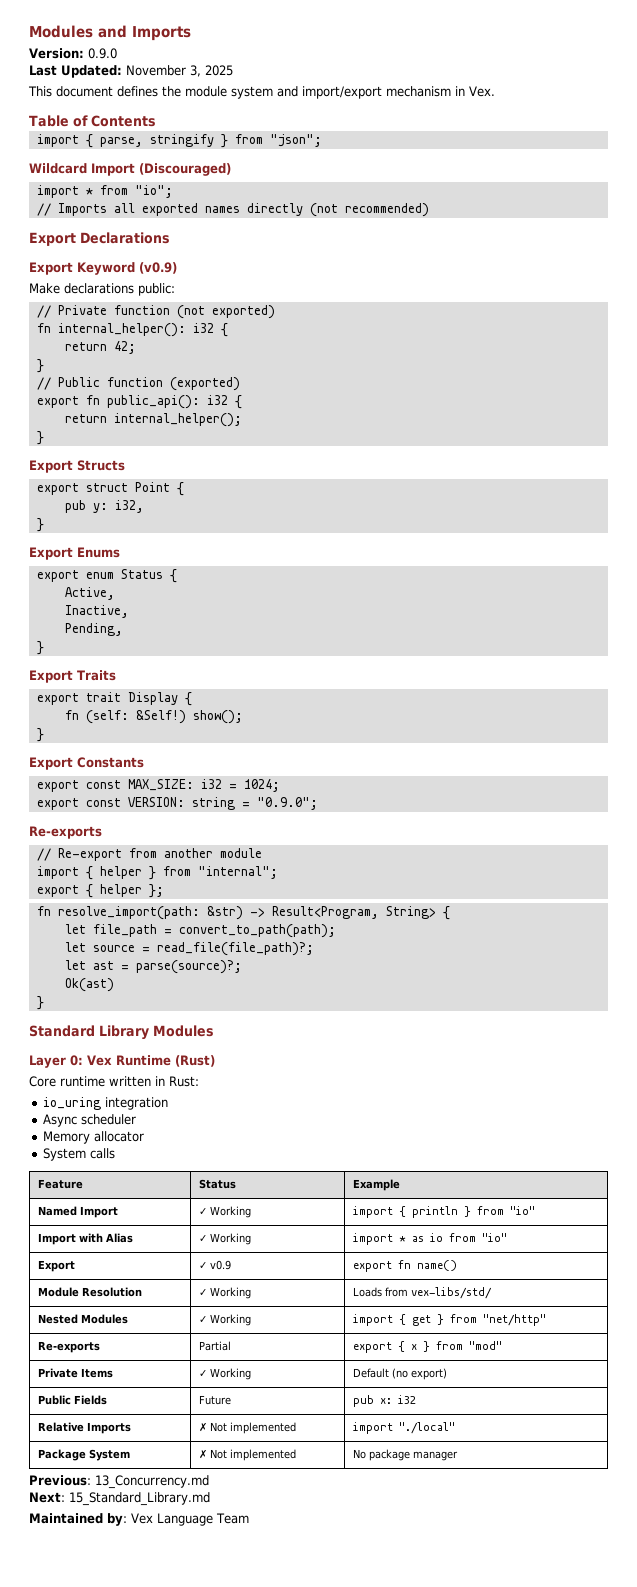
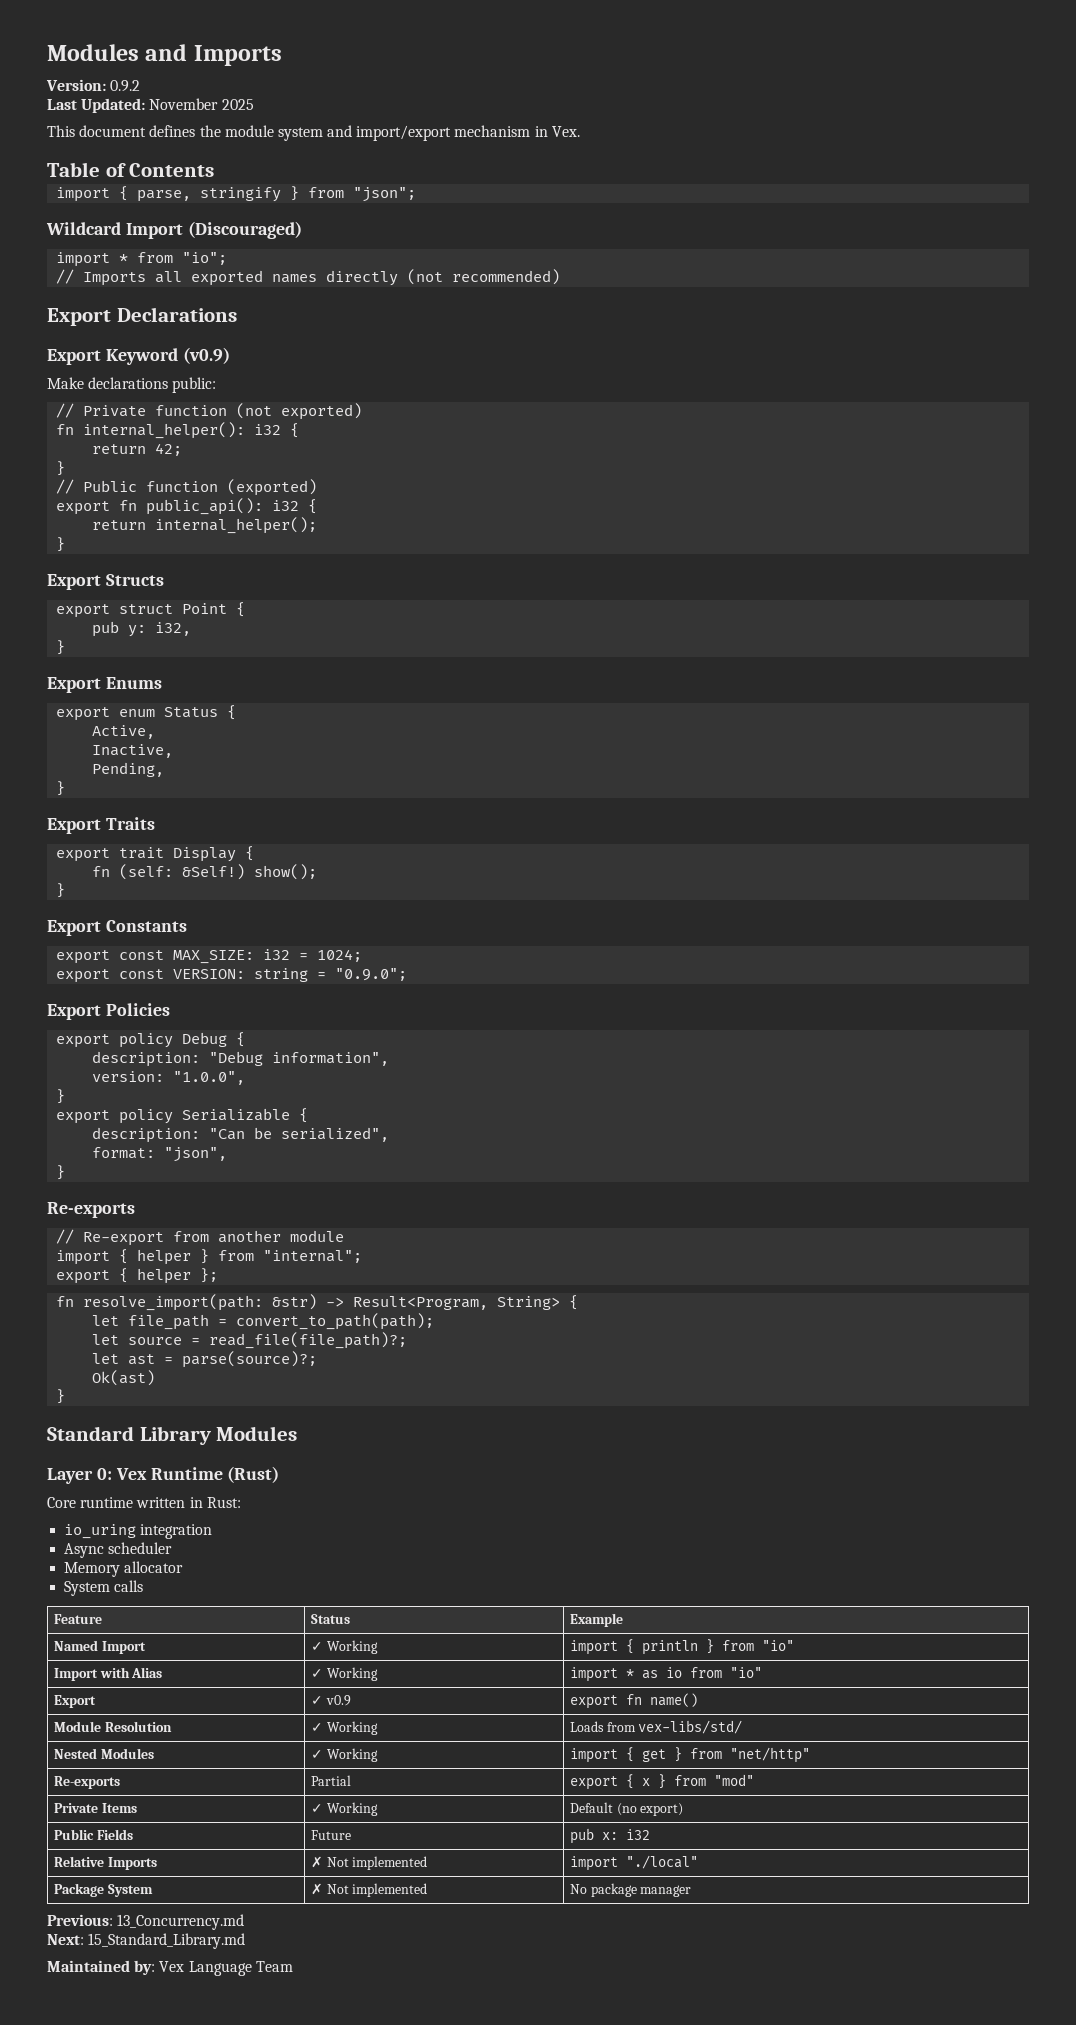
- Version: 0.9.0
+ Version: 0.9.2
- Last Updated: November 3, 2025
+ Last Updated: November 2025
+ Export Policies
+ export policy Debug {
+ description: "Debug information",
+ version: "1.0.0",
+ }
+ export policy Serializable {
+ description: "Can be serialized",
+ format: "json",
+ }

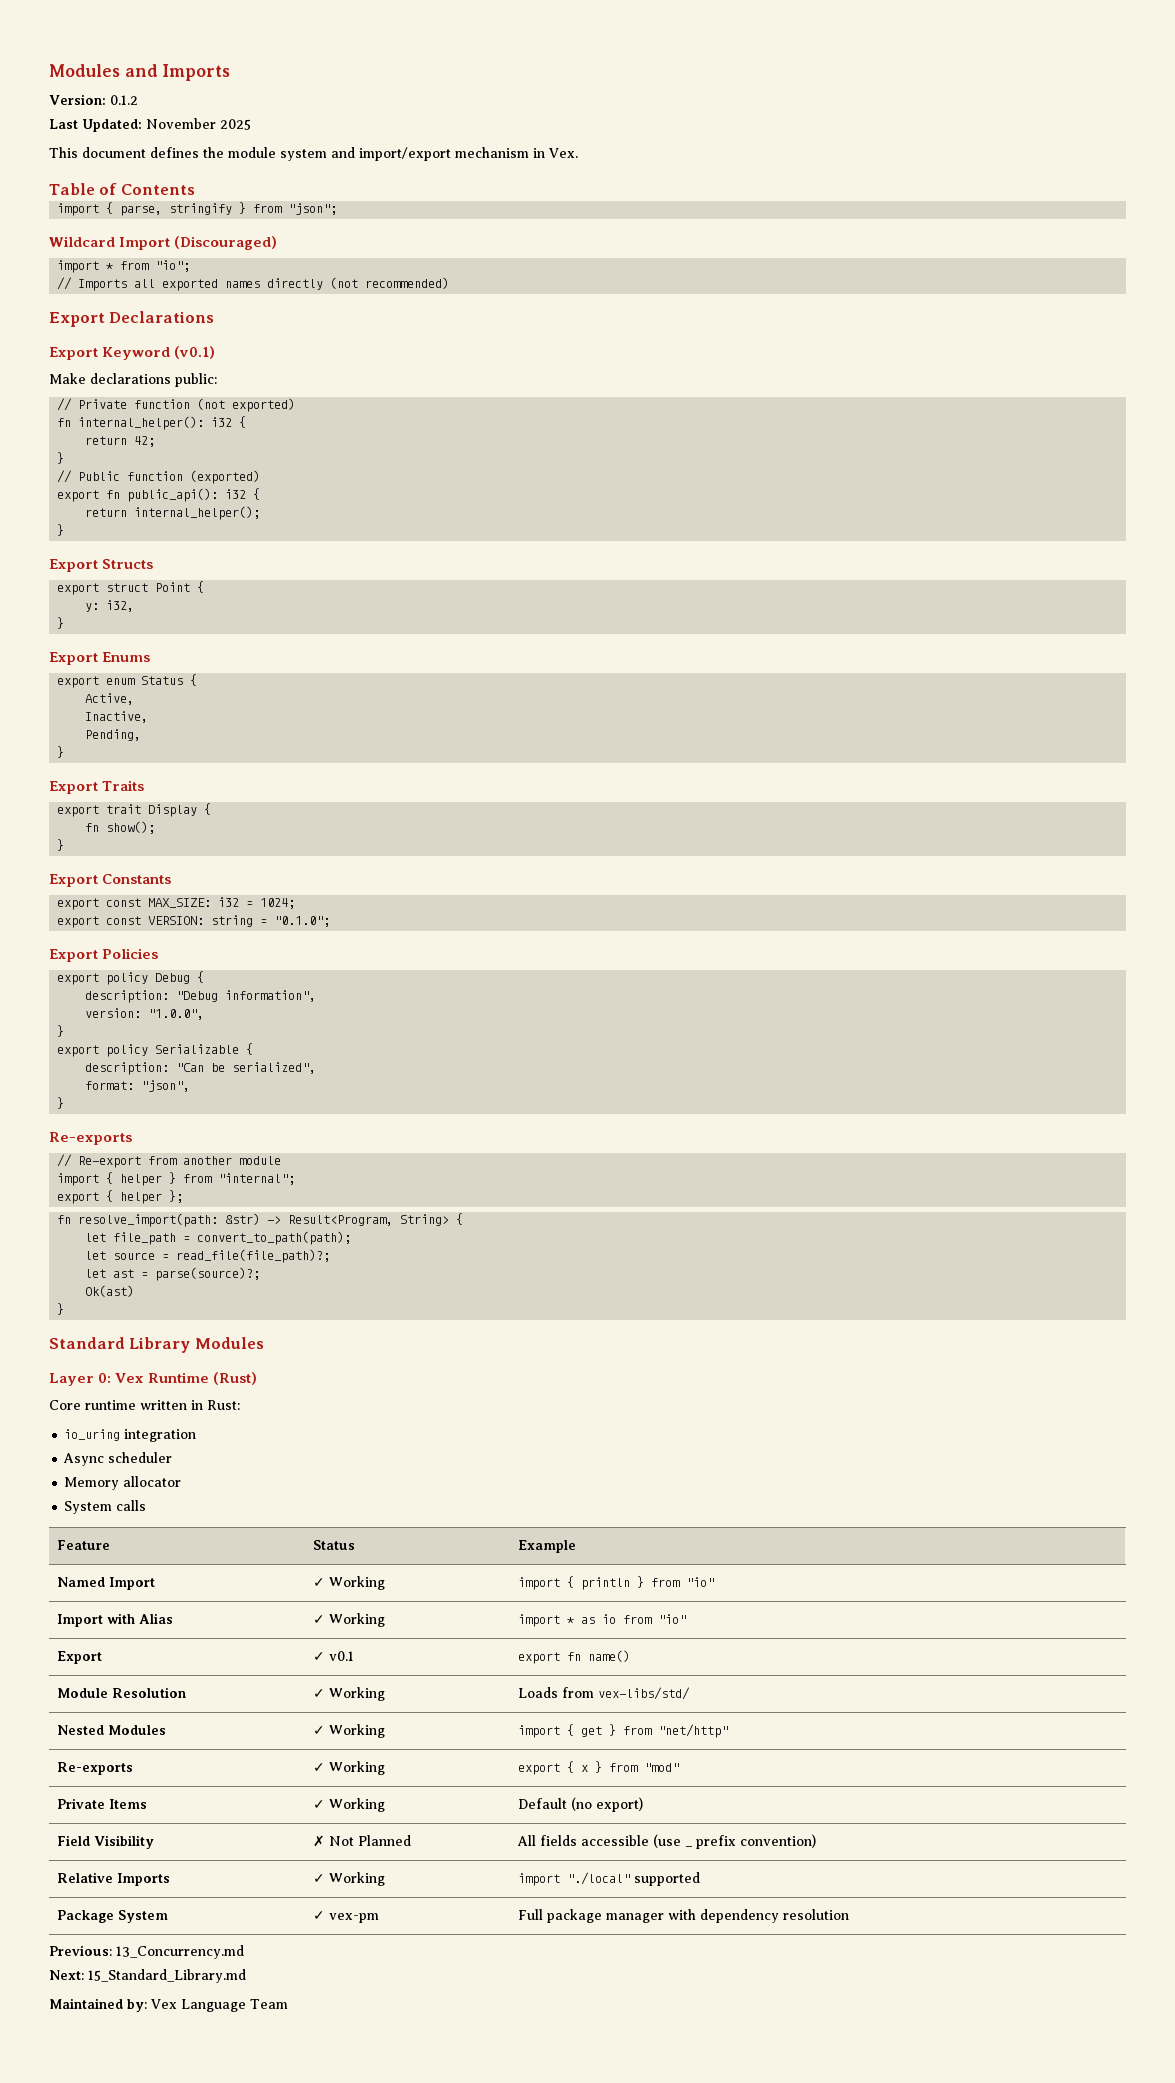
- Version: 0.9.2
+ Version: 0.1.2
- Export Keyword (v0.9)
+ Export Keyword (v0.1)
- pub y: i32,
+ y: i32,
- fn (self: &Self!) show();
+ fn show();
- export const VERSION: string = "0.9.0";
+ export const VERSION: string = "0.1.0";
- Export | ✓ v0.9 | export fn name()
+ Export | ✓ v0.1 | export fn name()
- Re-exports | Partial | export { x } from "mod"
+ Re-exports | ✓ Working | export { x } from "mod"
- Public Fields | Future | pub x: i32
+ Field Visibility | ✗ Not Planned | All fields accessible (use _ prefix convention)
- Relative Imports | ✗ Not implemented | import "./local"
+ Relative Imports | ✓ Working | import "./local" supported
- Package System | ✗ Not implemented | No package manager
+ Package System | ✓ vex-pm | Full package manager with dependency resolution

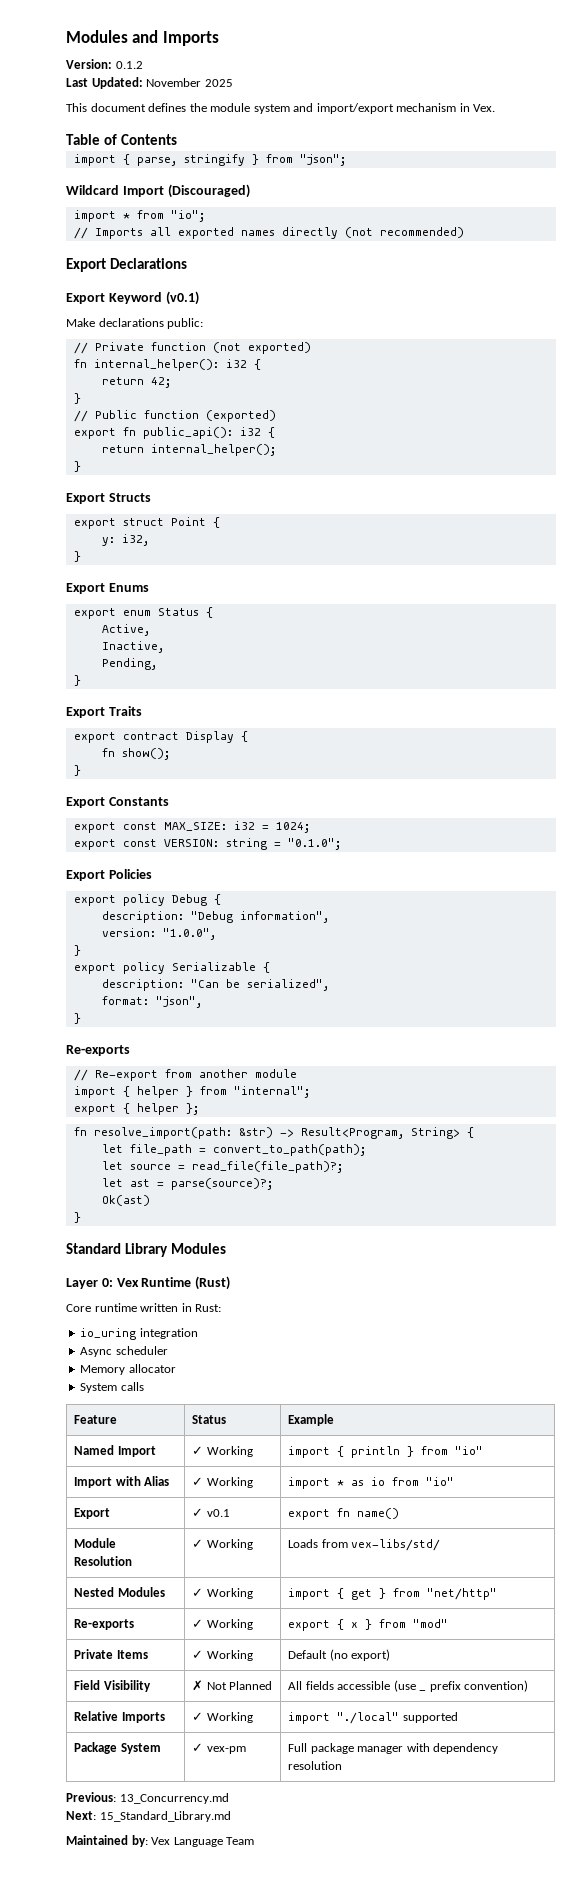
- export trait Display {
+ export contract Display {

